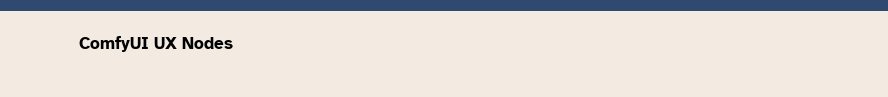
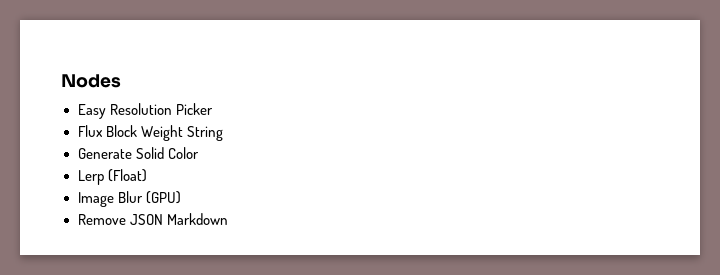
- ComfyUI UX Nodes
+ Nodes
+ Easy Resolution Picker
+ Flux Block Weight String
+ Generate Solid Color
+ Lerp (Float)
+ Image Blur (GPU)
+ Remove JSON Markdown

